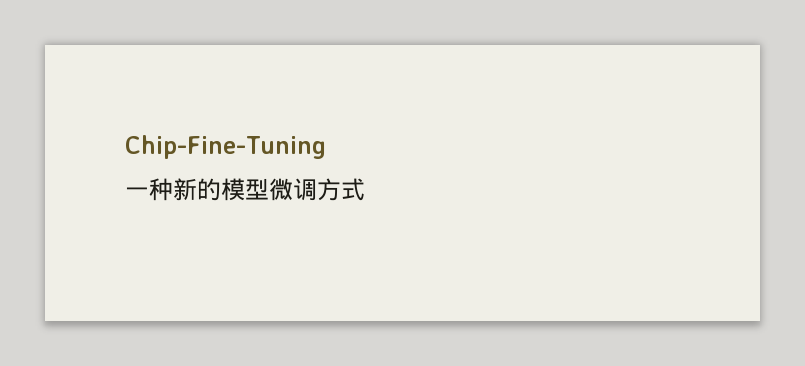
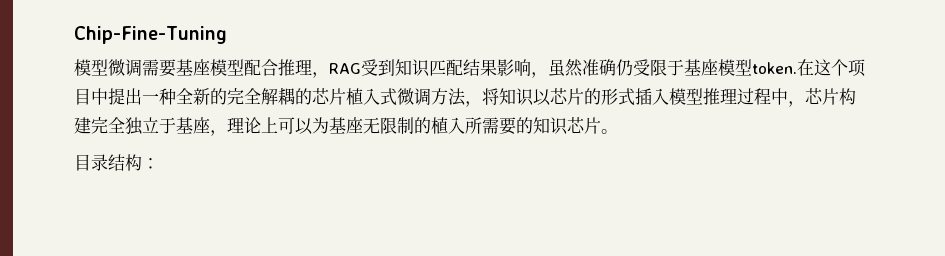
- 一种新的模型微调方式
+ 模型微调需要基座模型配合推理，RAG受到知识匹配结果影响，虽然准确仍受限于基座模型token.在这个项目中提出一种全新的完全解耦的芯片植入式微调方法，将知识以芯片的形式插入模型推理过程中，芯片构建完全独立于基座，理论上可以为基座无限制的植入所需要的知识芯片。
+ 目录结构：

